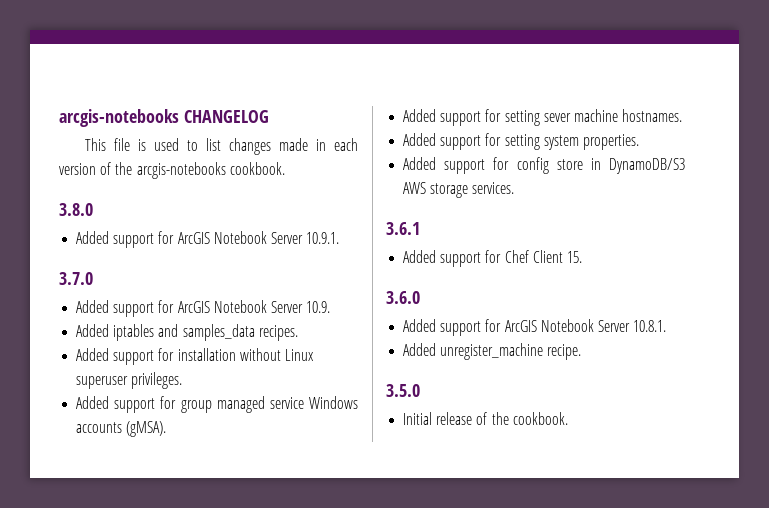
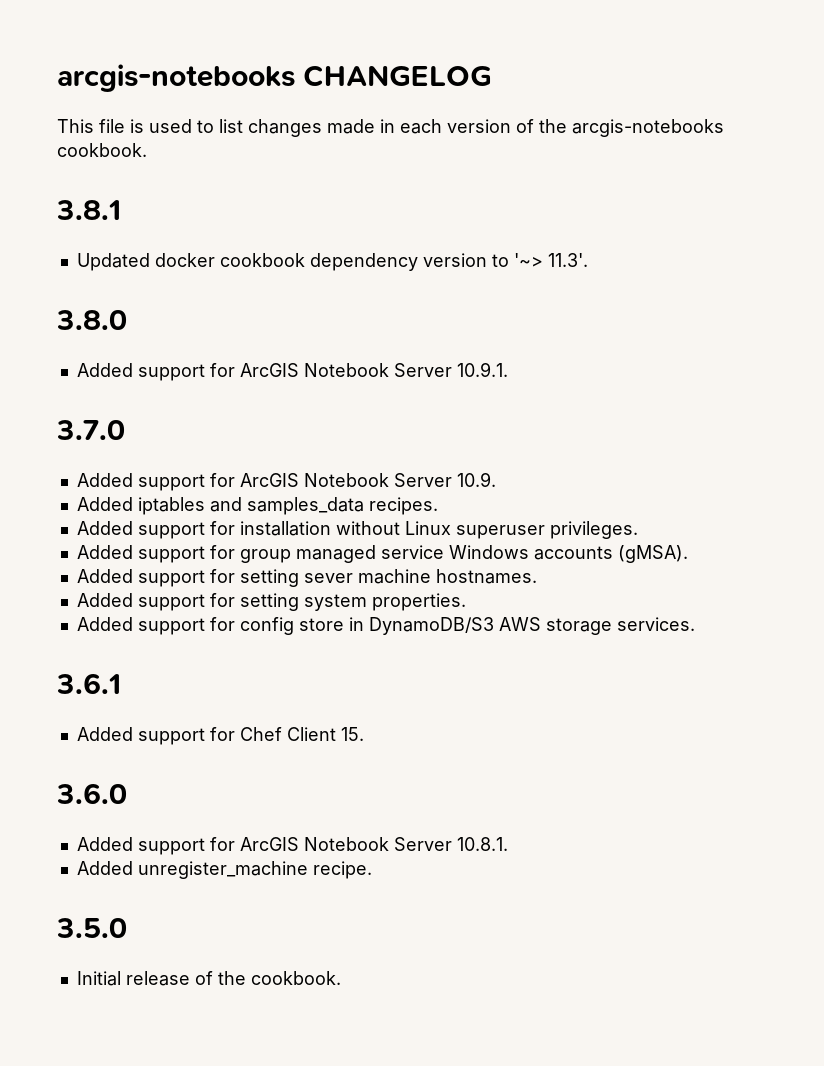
+ 3.8.1
+ Updated docker cookbook dependency version to '~> 11.3'.

